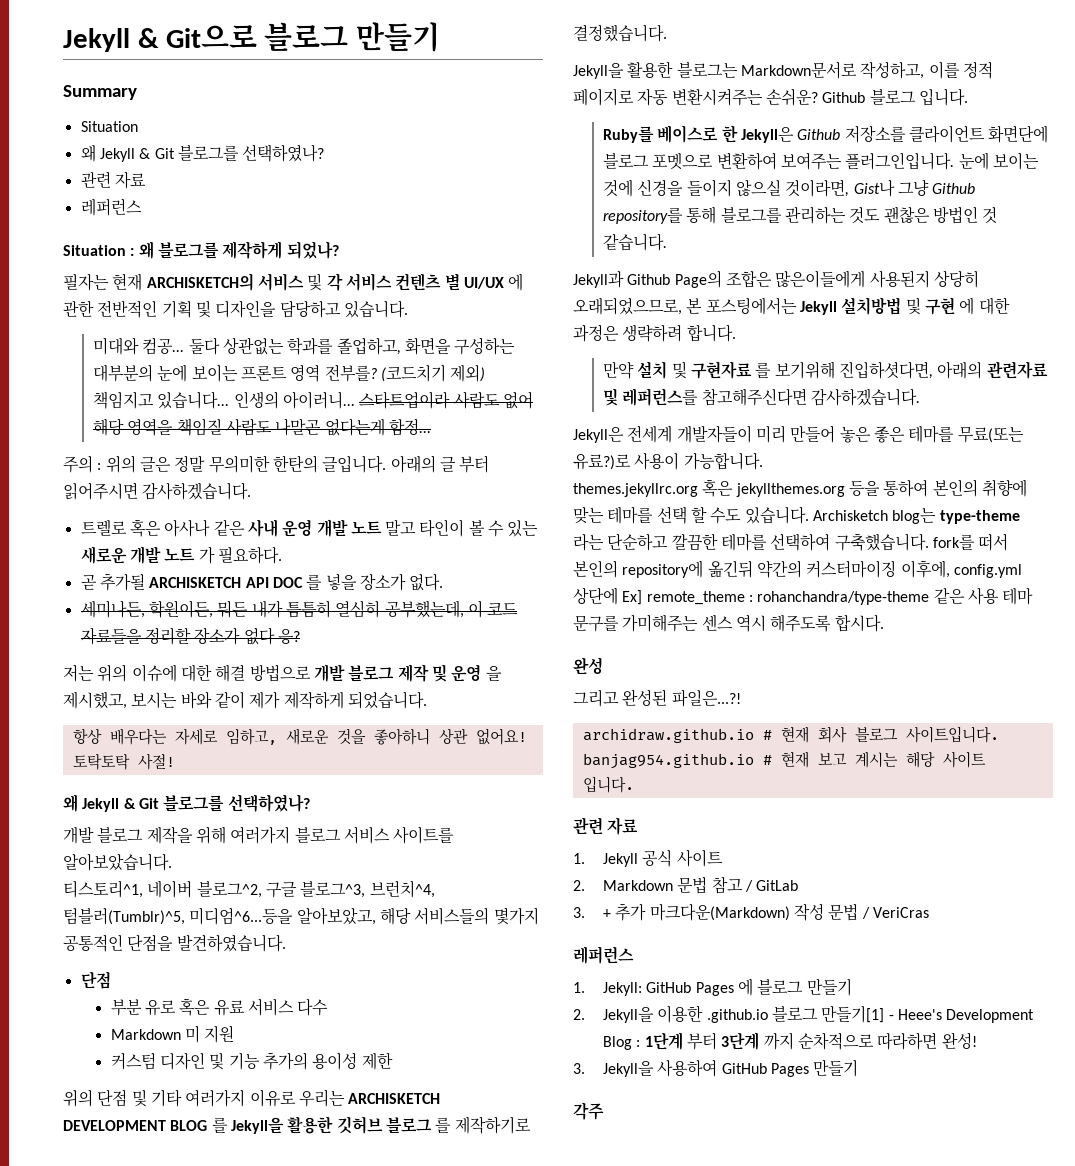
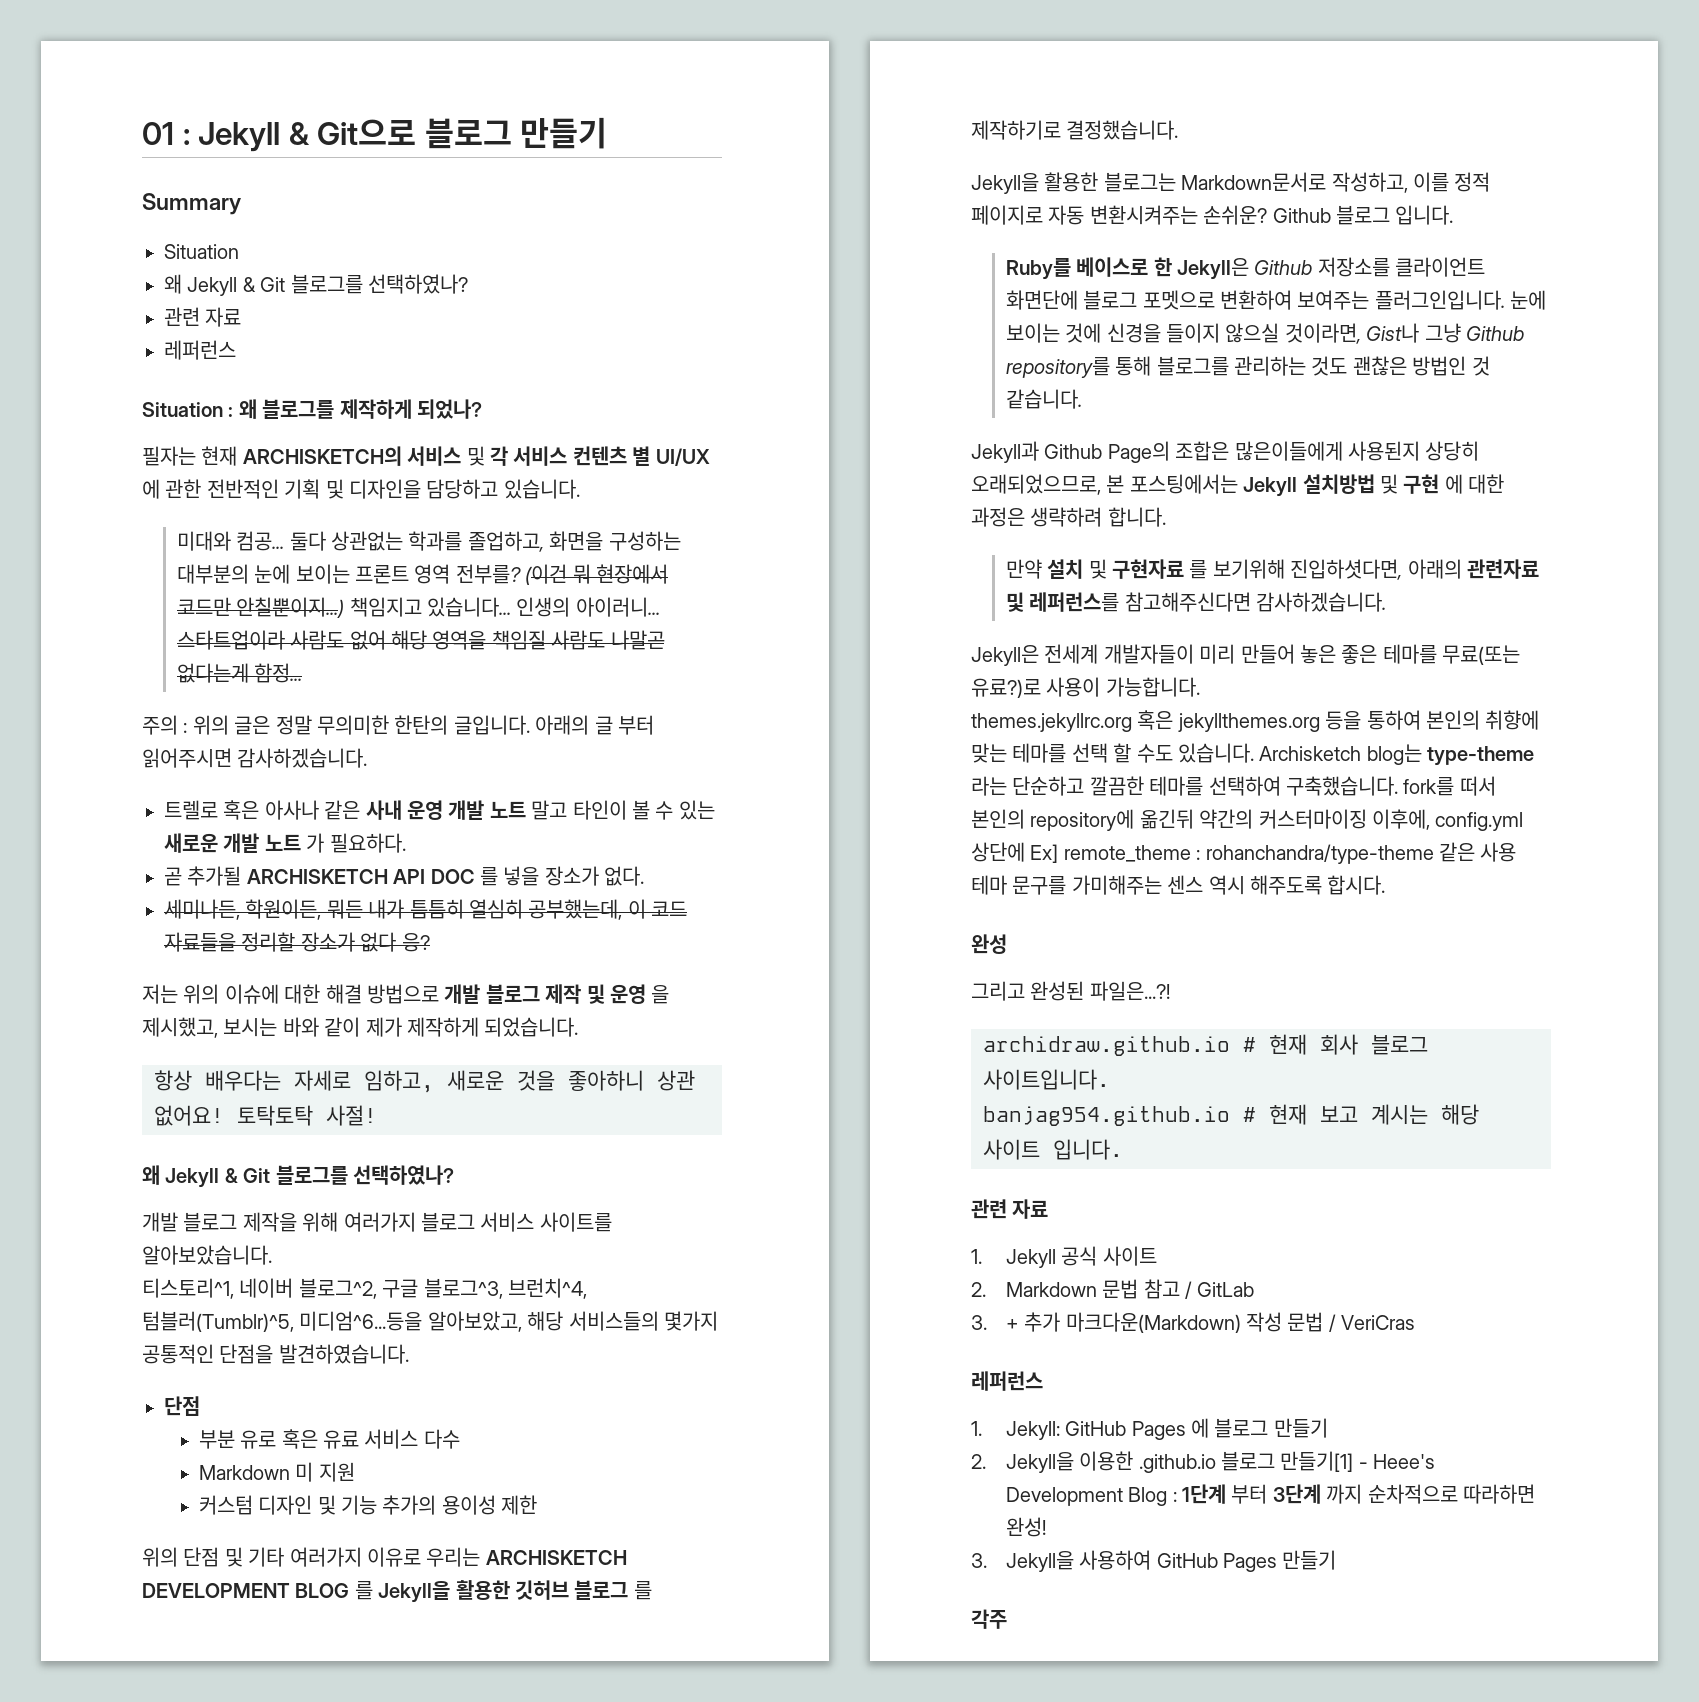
- Jekyll & Git으로 블로그 만들기
+ 01 : Jekyll & Git으로 블로그 만들기
- (코드치기 제외) 책임지고 있습니다...
+ (이건 뭐 현장에서 코드만 안칠뿐이지...) 책임지고 있습니다...

